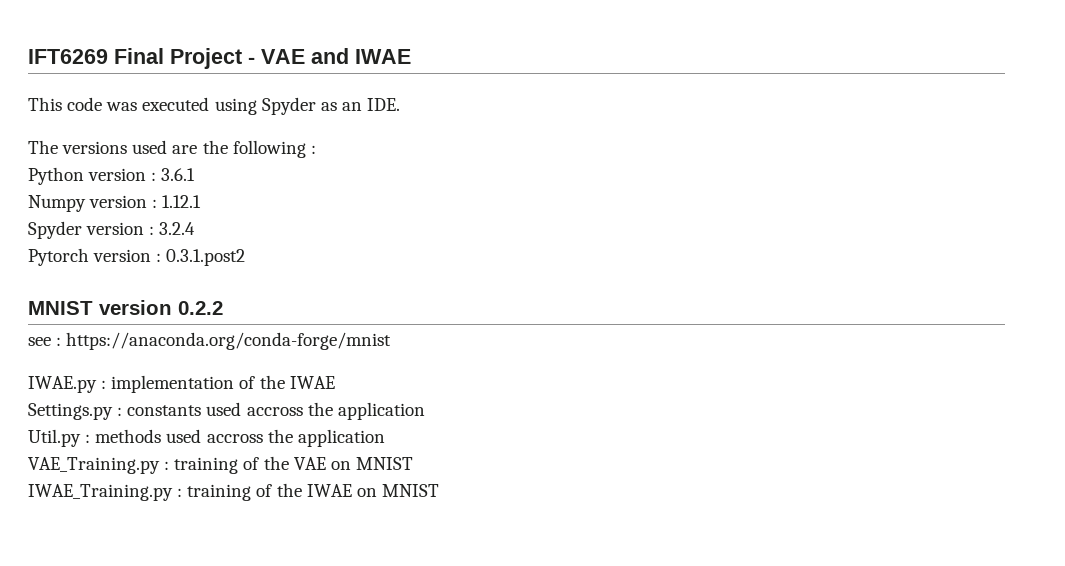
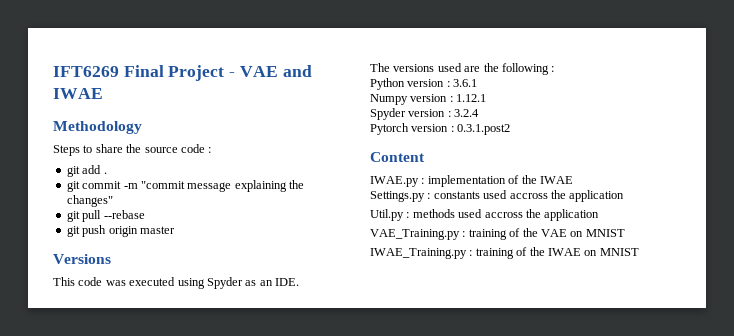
+ Methodology
+ Steps to share the source code :
+ git add .
+ git commit -m "commit message explaining the changes"
+ git pull --rebase
+ git push origin master
+ Versions
- MNIST version 0.2.2
- see : https://anaconda.org/conda-forge/mnist
+ Content

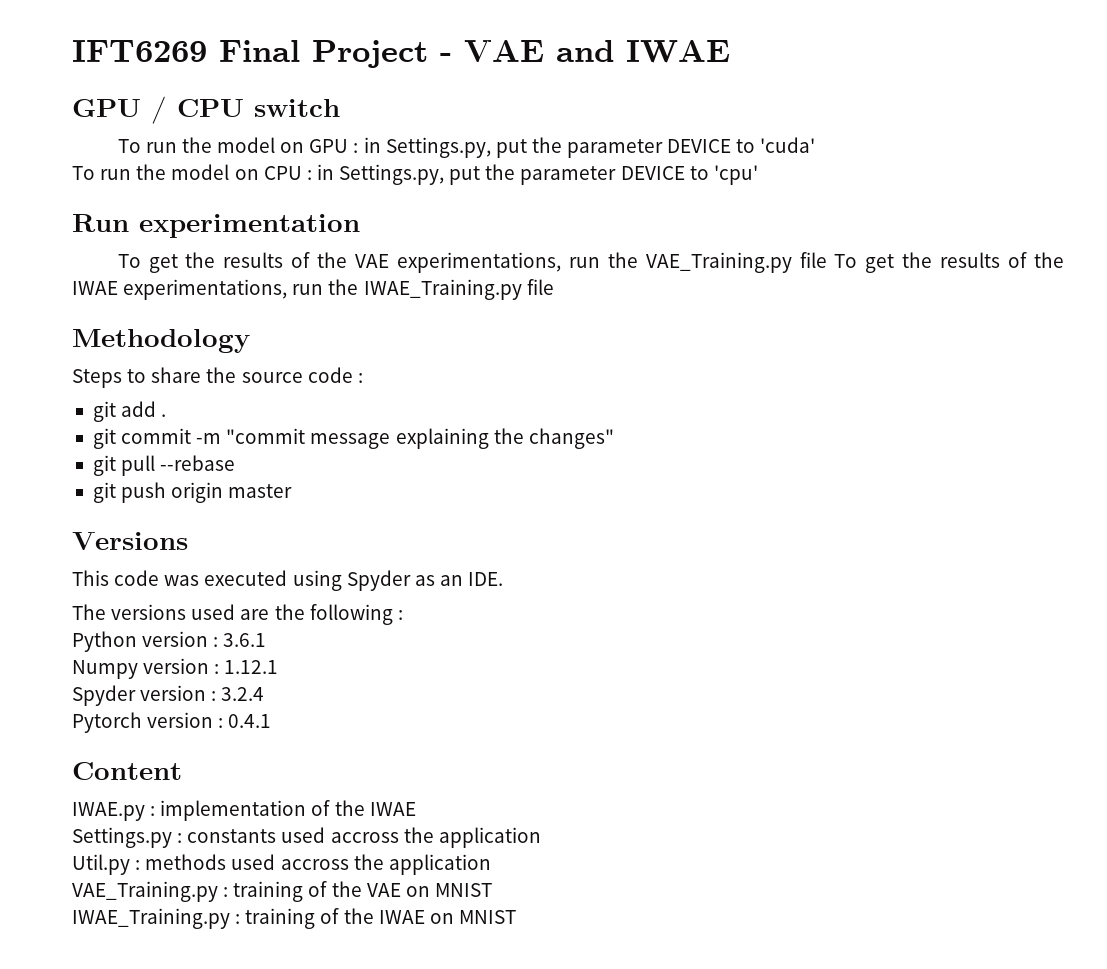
+ GPU / CPU switch
+ To run the model on GPU : in Settings.py, put the parameter DEVICE to 'cuda'
+ To run the model on CPU : in Settings.py, put the parameter DEVICE to 'cpu'
+ Run experimentation
+ To get the results of the VAE experimentations, run the VAE_Training.py file To get the results of the IWAE experimentations, run the IWAE_Training.py file
- Pytorch version : 0.3.1.post2
+ Pytorch version : 0.4.1

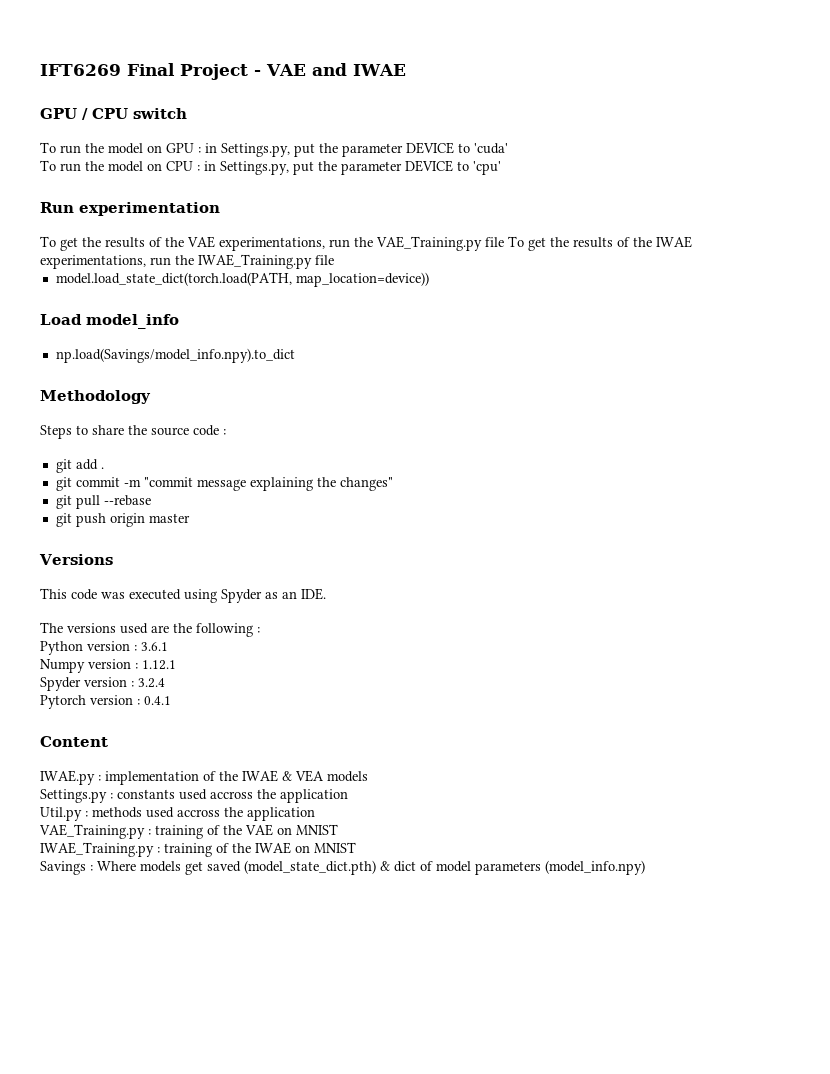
+ model.load_state_dict(torch.load(PATH, map_location=device))
+ Load model_info
+ np.load(Savings/model_info.npy).to_dict
- IWAE.py : implementation of the IWAE
+ IWAE.py : implementation of the IWAE & VEA models
+ Savings : Where models get saved (model_state_dict.pth) & dict of model parameters (model_info.npy)

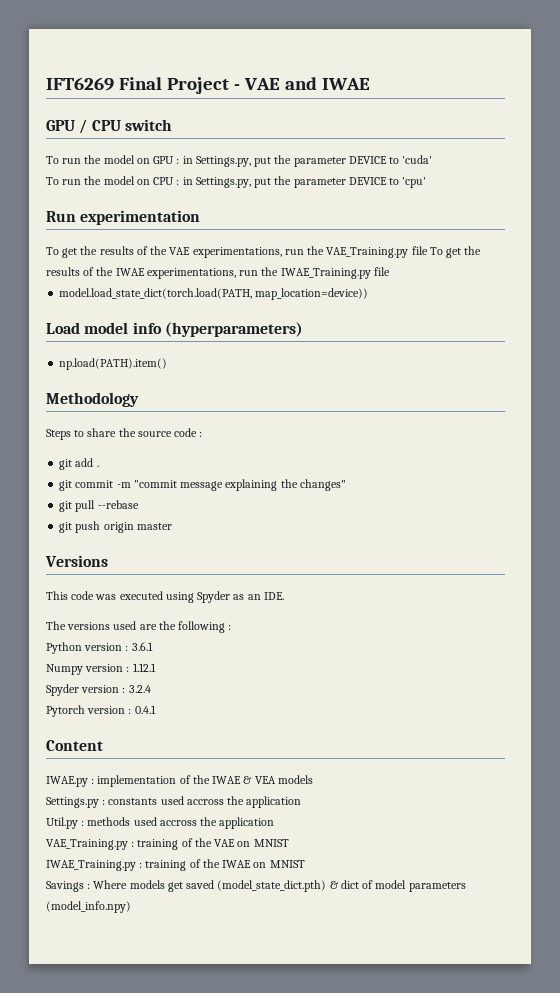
- Load model_info
- np.load(Savings/model_info.npy).to_dict
+ Load model info (hyperparameters)
+ np.load(PATH).item()

